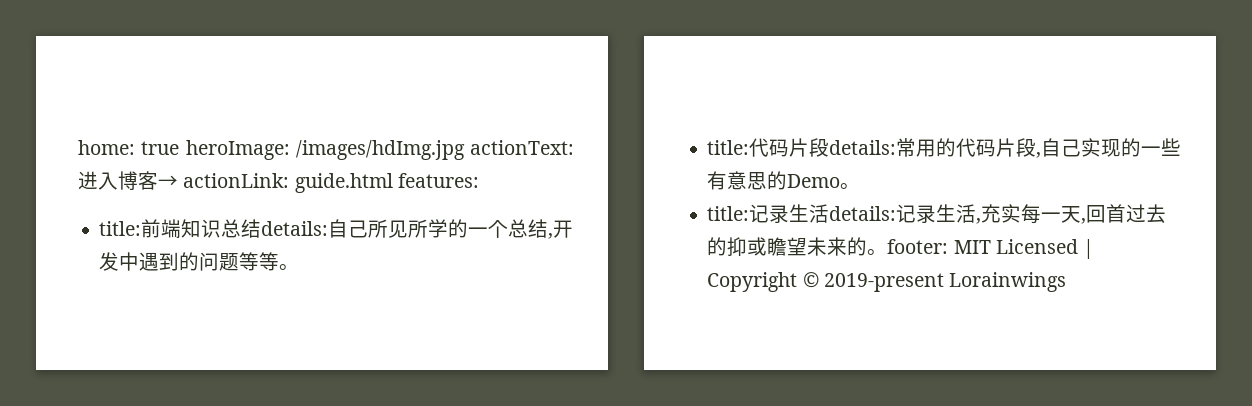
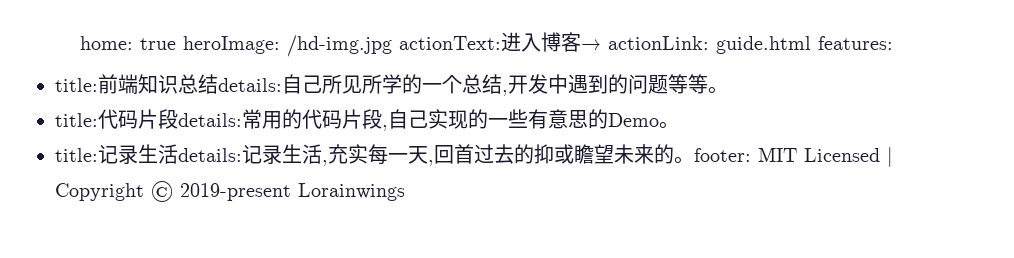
- home: true heroImage: /images/hdImg.jpg actionText:进入博客→ actionLink: guide.html features:
+ home: true heroImage: /hd-img.jpg actionText:进入博客→ actionLink: guide.html features:

